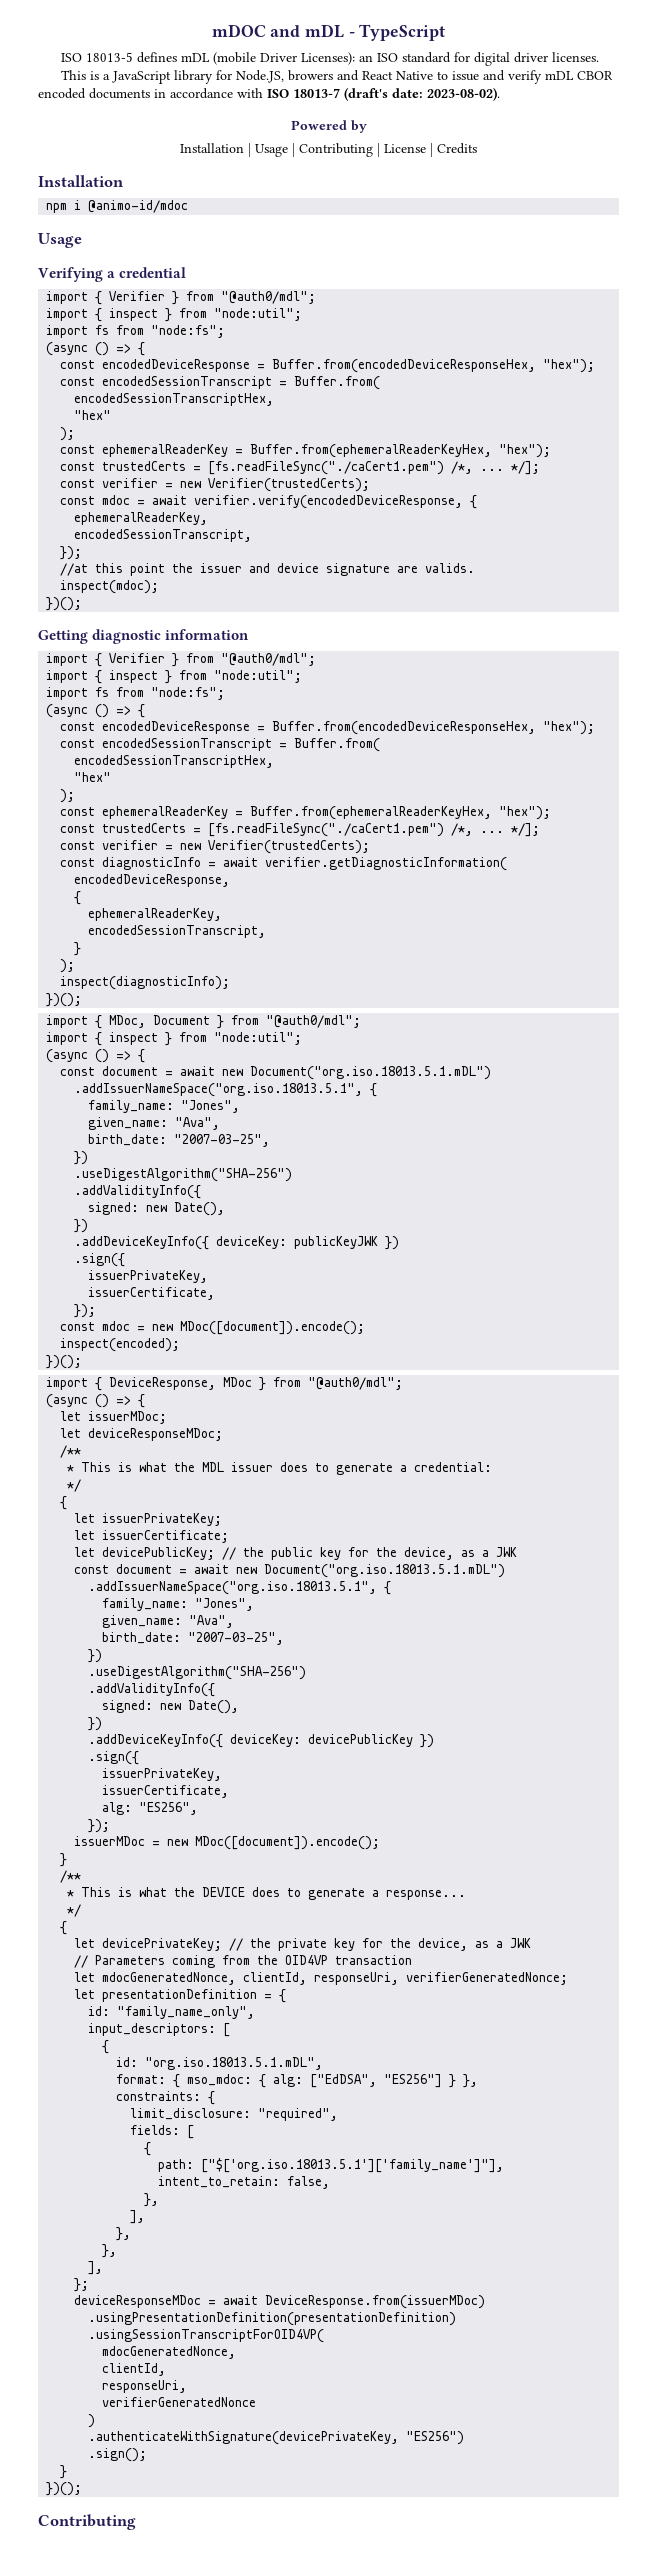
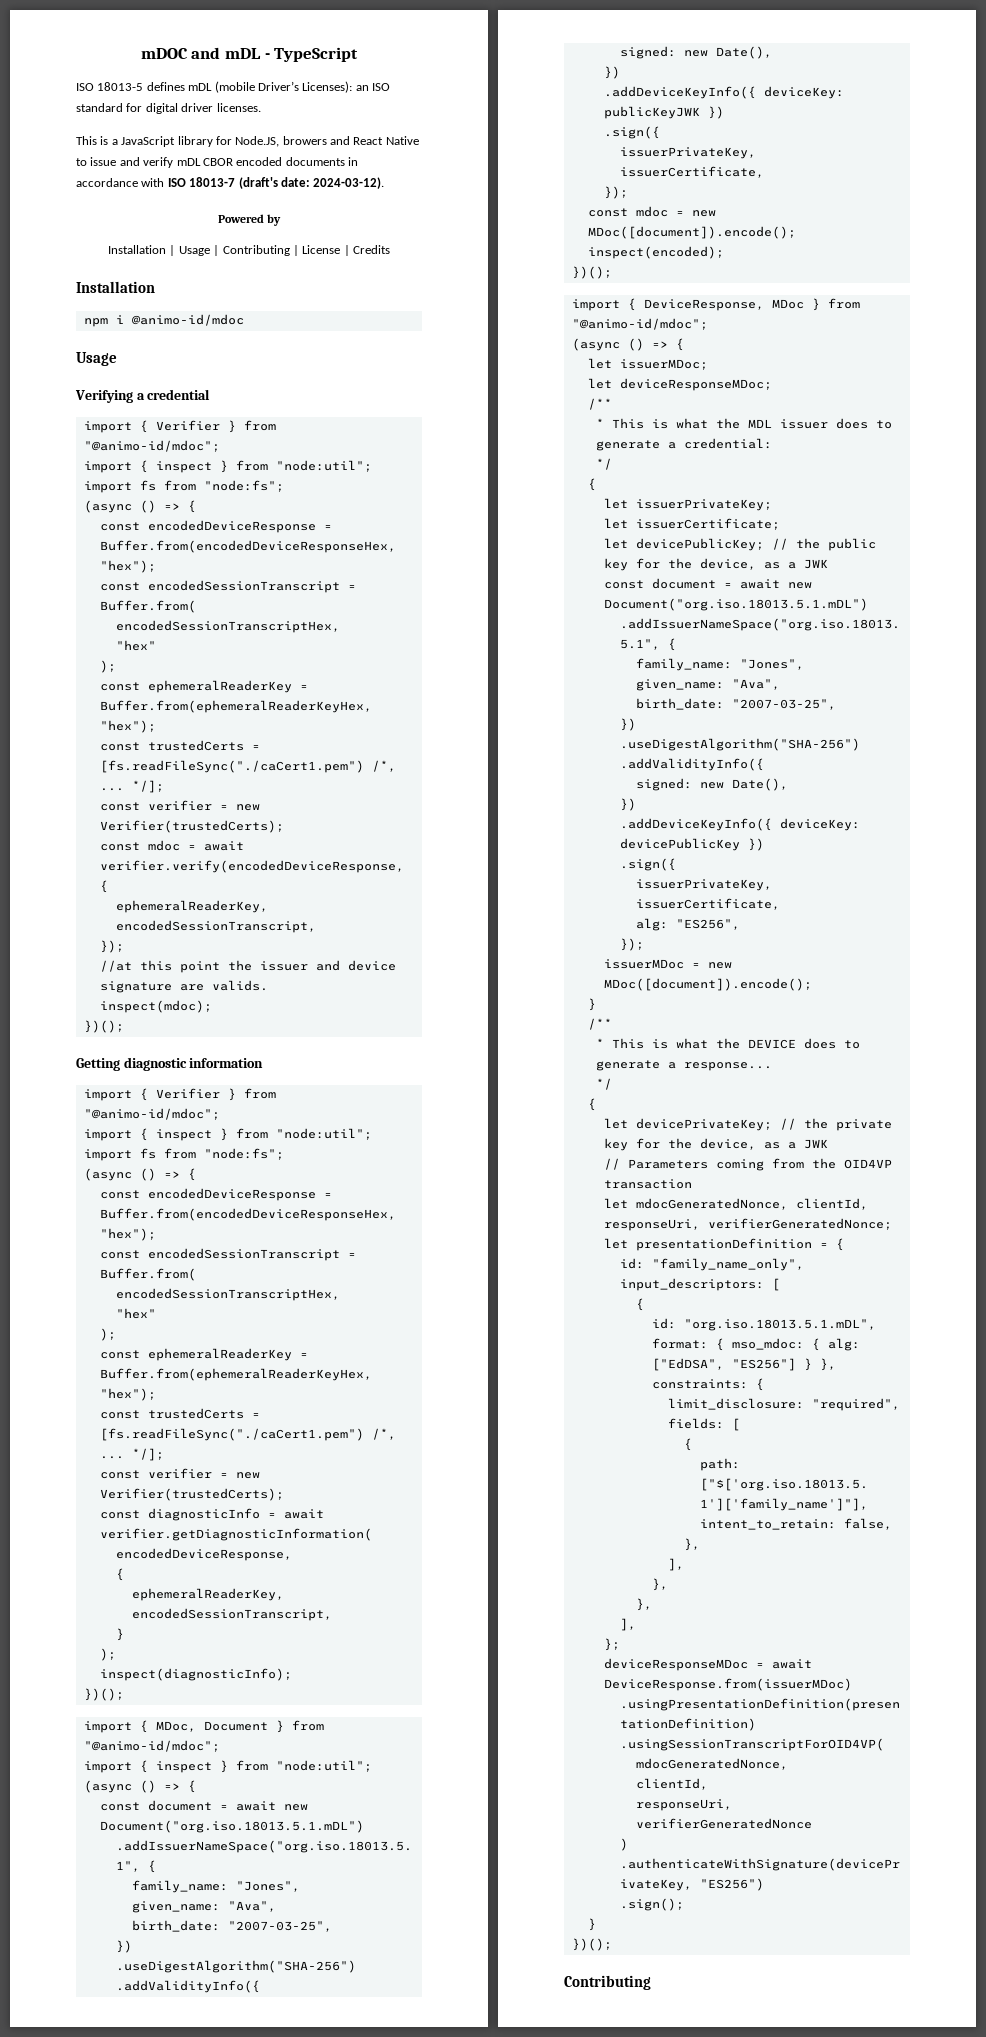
- ISO 18013-5 defines mDL (mobile Driver Licenses): an ISO standard for digital driver licenses.
+ ISO 18013-5 defines mDL (mobile Driver’s Licenses): an ISO standard for digital driver licenses.
- This is a JavaScript library for Node.JS, browers and React Native to issue and verify mDL CBOR encoded documents in accordance with ISO 18013-7 (draft's date: 2023-08-02).
+ This is a JavaScript library for Node.JS, browers and React Native to issue and verify mDL CBOR encoded documents in accordance with ISO 18013-7 (draft's date: 2024-03-12).
  Verifying a credential
- import { Verifier } from "@auth0/mdl";
+ import { Verifier } from "@animo-id/mdoc";
  Getting diagnostic information
- import { Verifier } from "@auth0/mdl";
+ import { Verifier } from "@animo-id/mdoc";
- import { MDoc, Document } from "@auth0/mdl";
+ import { MDoc, Document } from "@animo-id/mdoc";
- import { DeviceResponse, MDoc } from "@auth0/mdl";
+ import { DeviceResponse, MDoc } from "@animo-id/mdoc";

